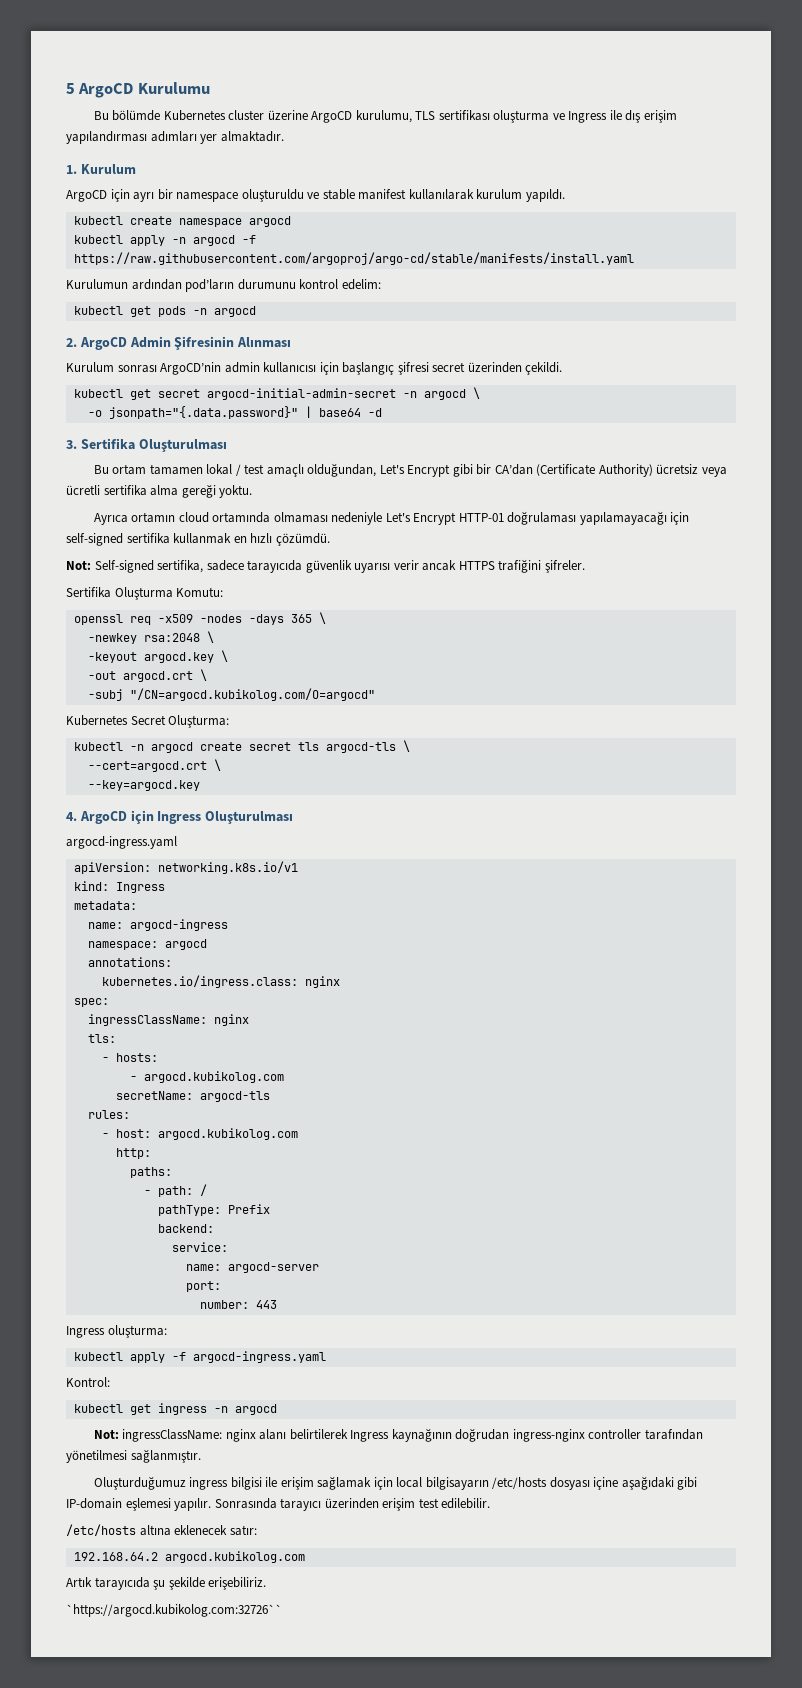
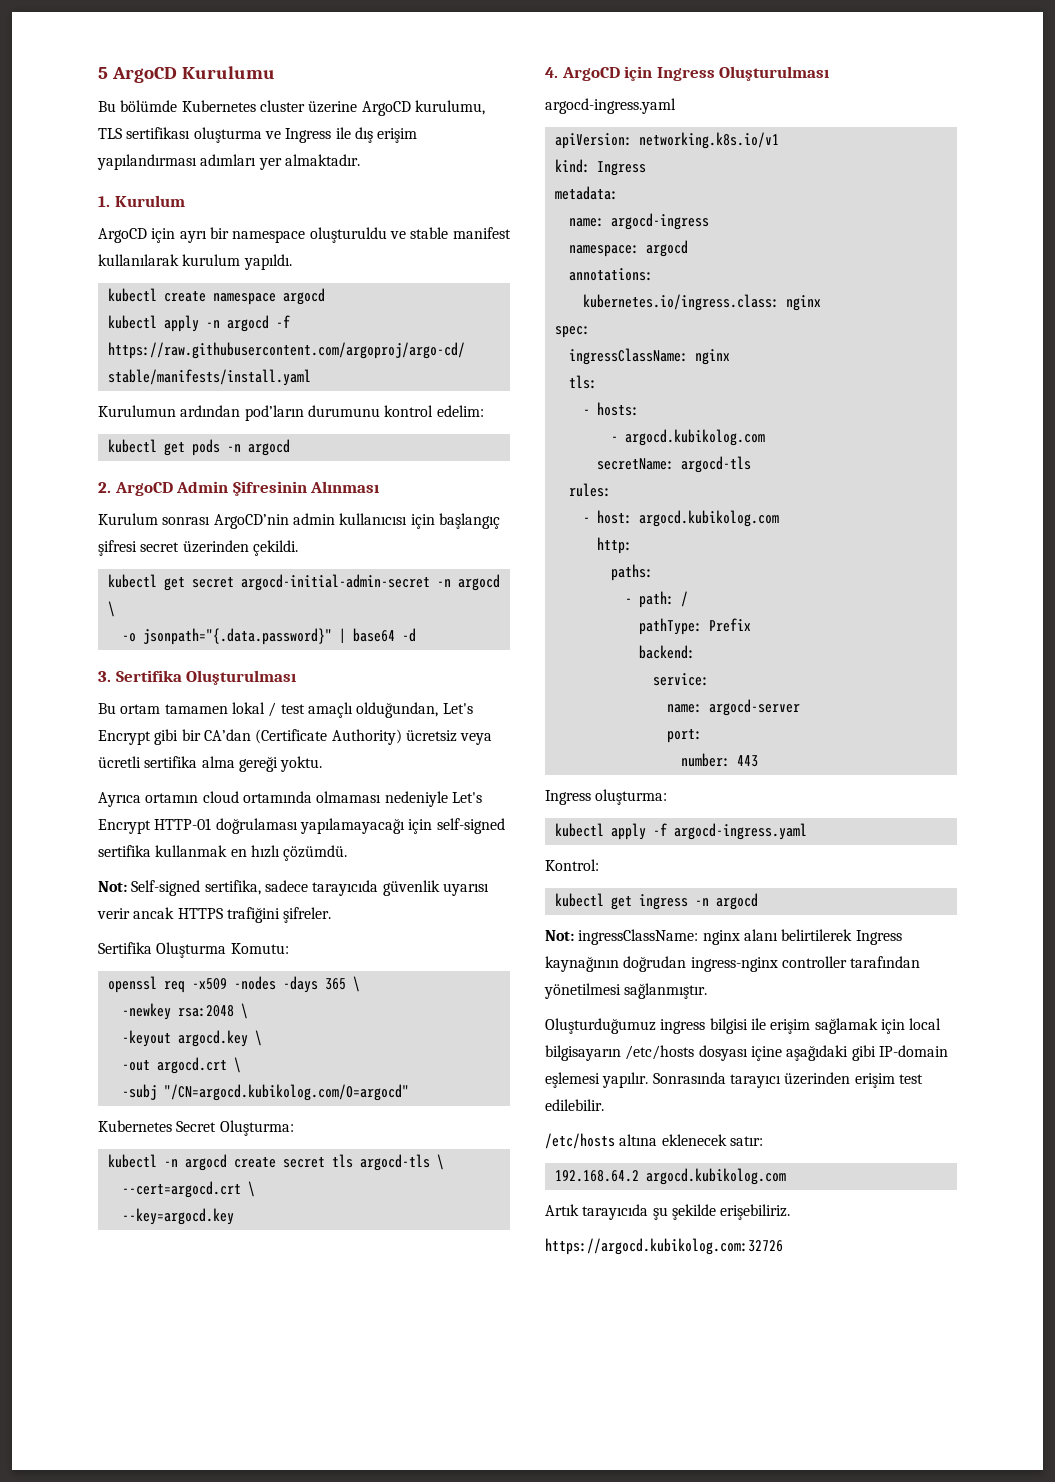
- `https://argocd.kubikolog.com:32726``
+ https://argocd.kubikolog.com:32726

